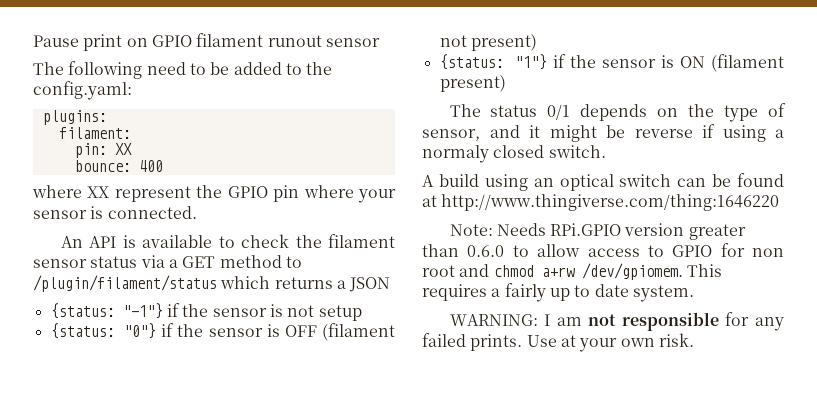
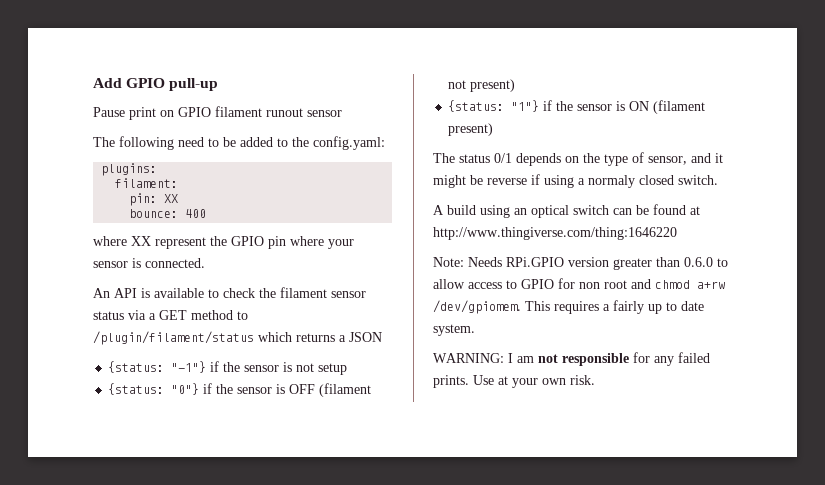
+ Add GPIO pull-up

